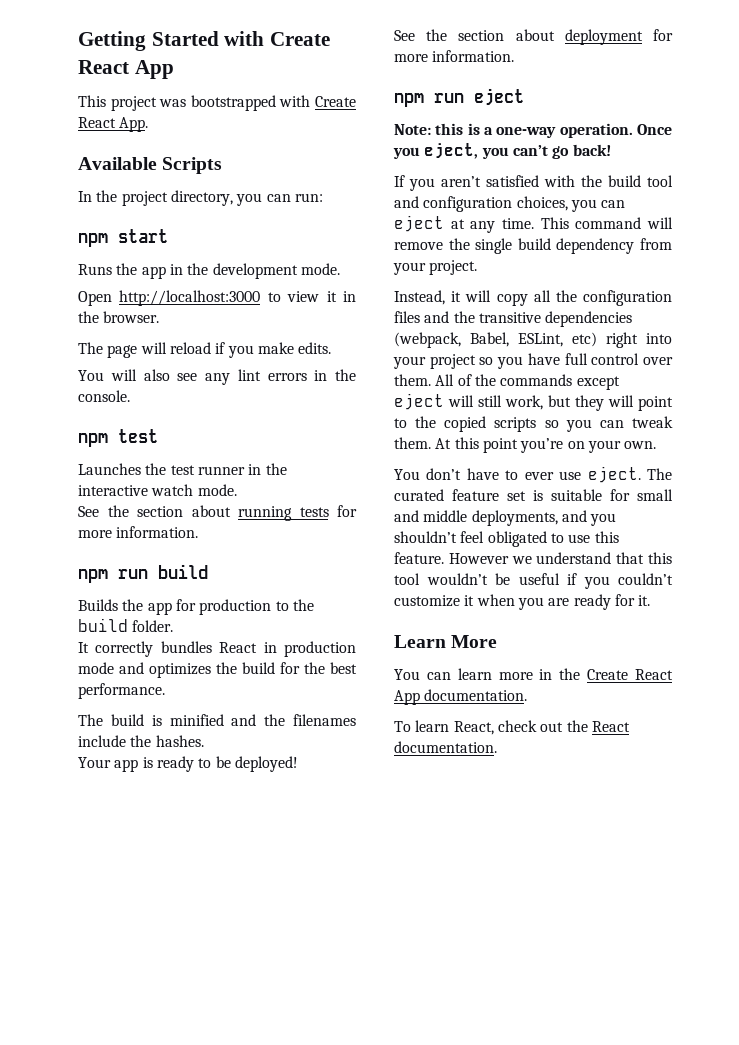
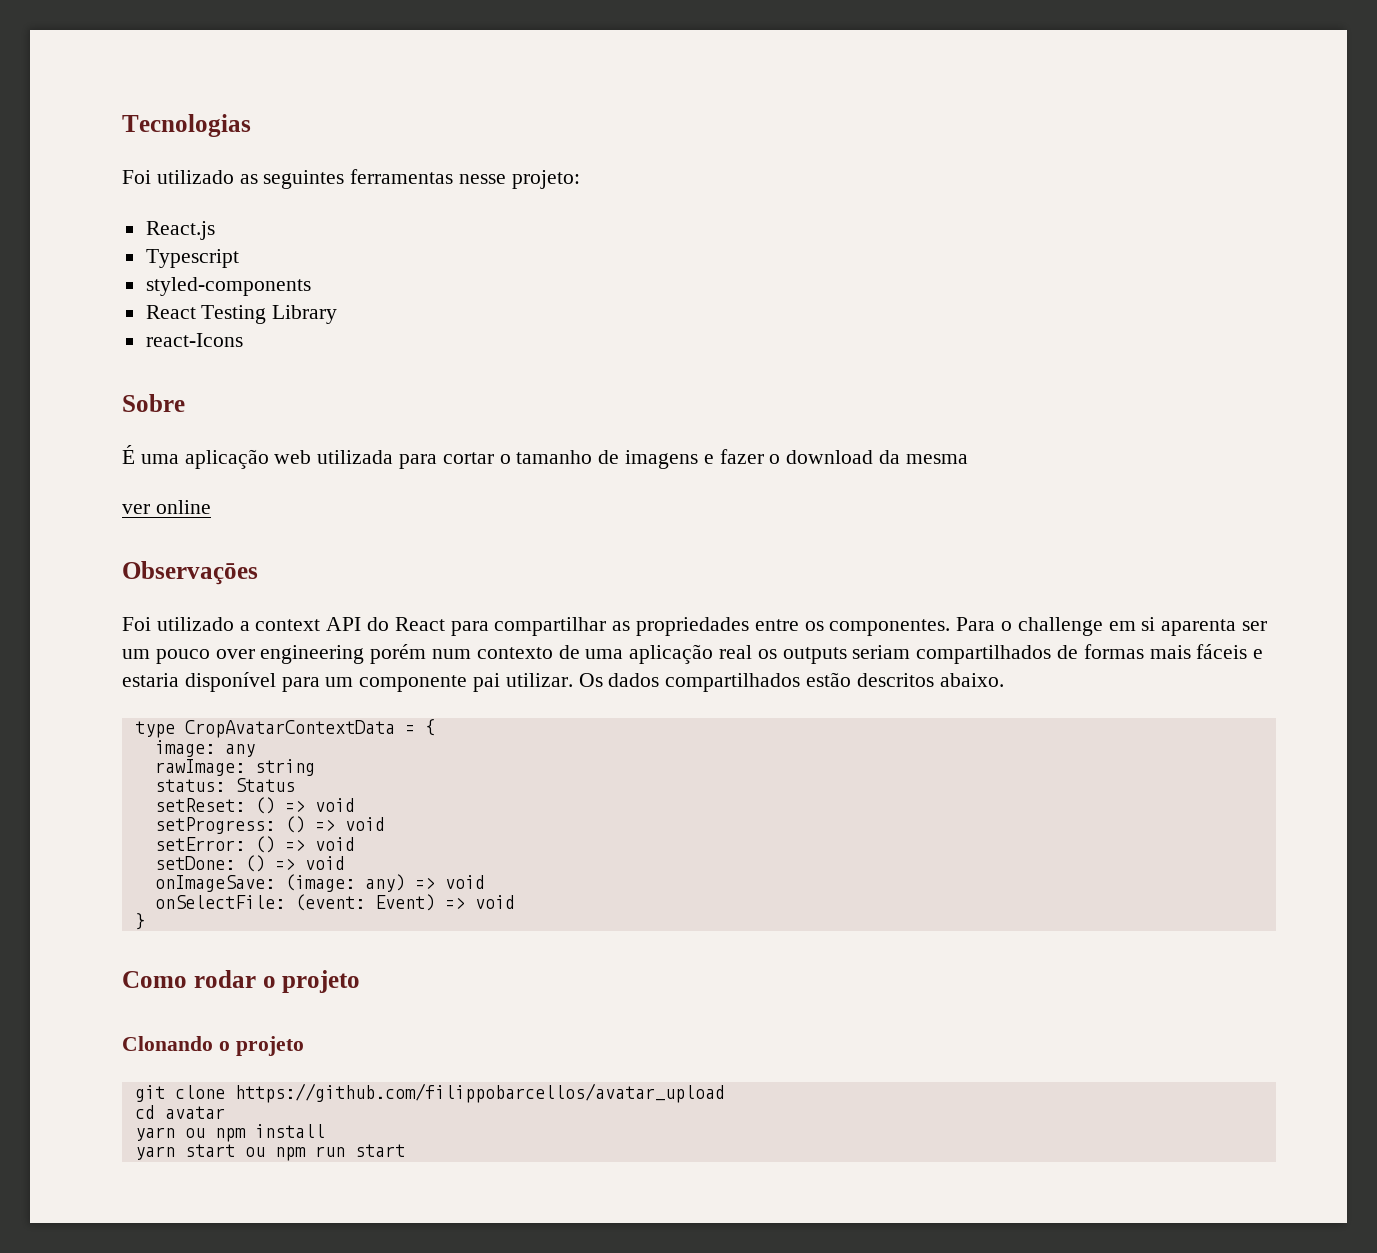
- Getting Started with Create React App
- This project was bootstrapped with Create React App.
- Available Scripts
- In the project directory, you can run:
- npm start
- Runs the app in the development mode.
- Open http://localhost:3000 to view it in the browser.
- The page will reload if you make edits.
- You will also see any lint errors in the console.
- npm test
- Launches the test runner in the interactive watch mode.
- See the section about running tests for more information.
- npm run build
- Builds the app for production to the build folder.
- It correctly bundles React in production mode and optimizes the build for the best performance.
- The build is minified and the filenames include the hashes.
- Your app is ready to be deployed!
- See the section about deployment for more information.
- npm run eject
- Note: this is a one-way operation. Once you eject, you can’t go back!
- If you aren’t satisfied with the build tool and configuration choices, you can eject at any time. This command will remove the single build dependency from your project.
- Instead, it will copy all the configuration files and the transitive dependencies (webpack, Babel, ESLint, etc) right into your project so you have full control over them. All of the commands except eject will still work, but they will point to the copied scripts so you can tweak them. At this point you’re on your own.
- You don’t have to ever use eject. The curated feature set is suitable for small and middle deployments, and you shouldn’t feel obligated to use this feature. However we understand that this tool wouldn’t be useful if you couldn’t customize it when you are ready for it.
- Learn More
- You can learn more in the Create React App documentation.
- To learn React, check out the React documentation.
+ Tecnologias
+ Foi utilizado as seguintes ferramentas nesse projeto:
+ React.js
+ Typescript
+ styled-components
+ React Testing Library
+ react-Icons
+ Sobre
+ É uma aplicação web utilizada para cortar o tamanho de imagens e fazer o download da mesma
+ ver online
+ Observaçōes
+ Foi utilizado a context API do React para compartilhar as propriedades entre os componentes. Para o challenge em si aparenta ser um pouco over engineering porém num contexto de uma aplicação real os outputs seriam compartilhados de formas mais fáceis e estaria disponível para um componente pai utilizar. Os dados compartilhados estão descritos abaixo.
+ type CropAvatarContextData = {
+ image: any
+ rawImage: string
+ status: Status
+ setReset: () => void
+ setProgress: () => void
+ setError: () => void
+ setDone: () => void
+ onImageSave: (image: any) => void
+ onSelectFile: (event: Event) => void
+ }
+ Como rodar o projeto
+ Clonando o projeto
+ git clone https://github.com/filippobarcellos/avatar_upload
+ cd avatar
+ yarn ou npm install
+ yarn start ou npm run start

